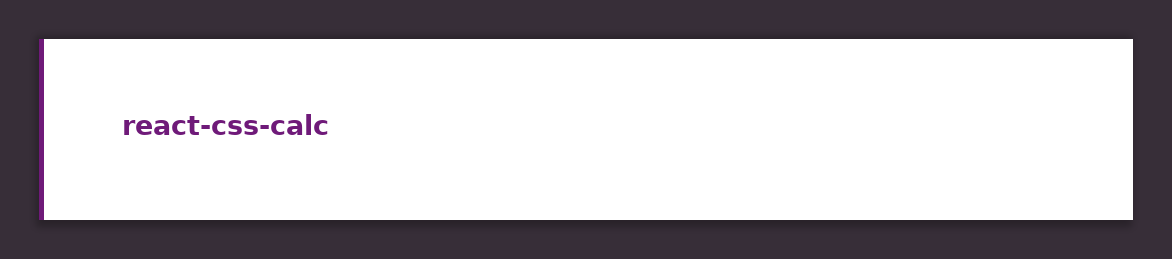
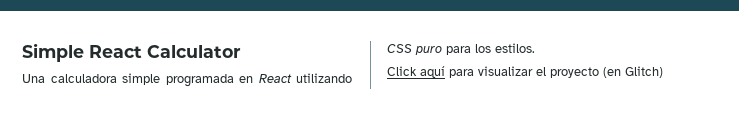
- react-css-calc
+ Simple React Calculator
+ Una calculadora simple programada en React utilizando CSS puro para los estilos.
+ Click aquí para visualizar el proyecto (en Glitch)

